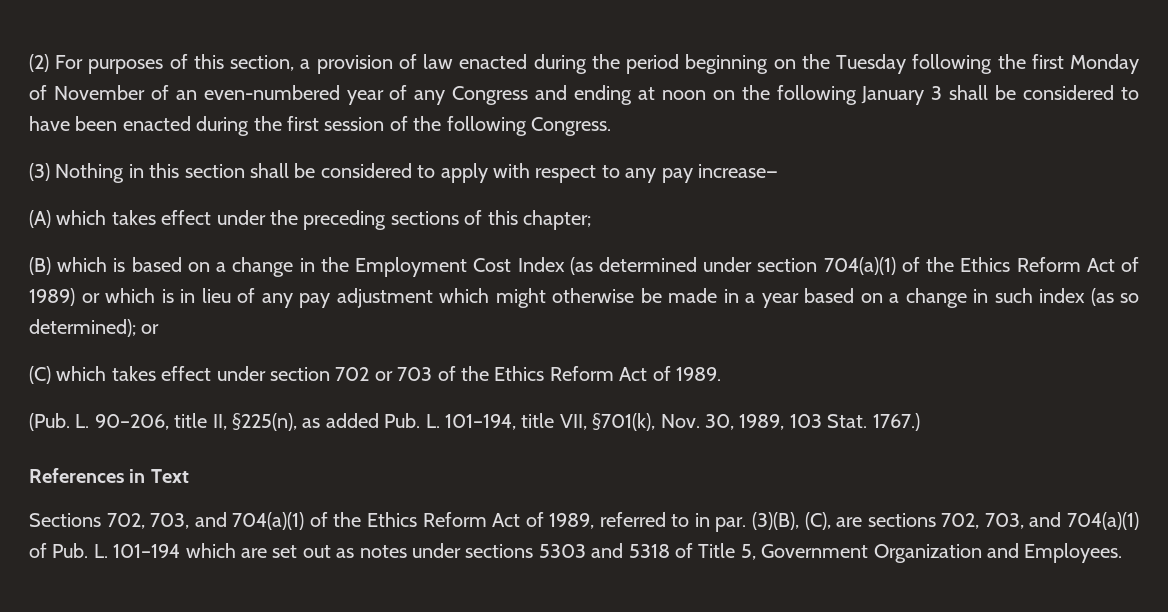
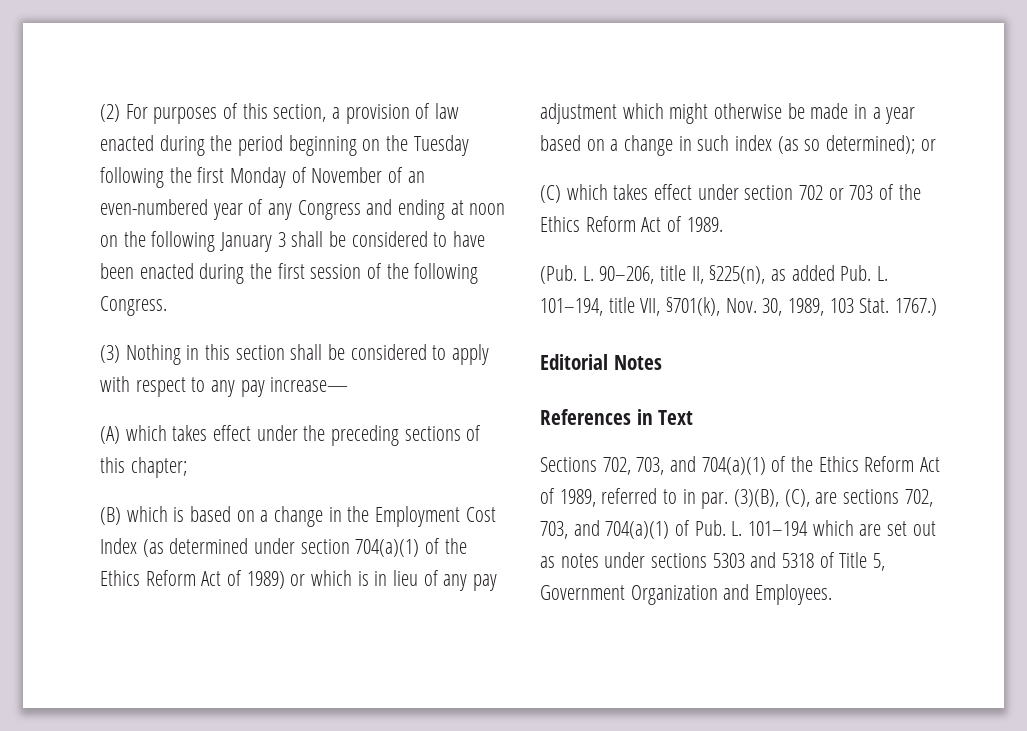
+ Editorial Notes

